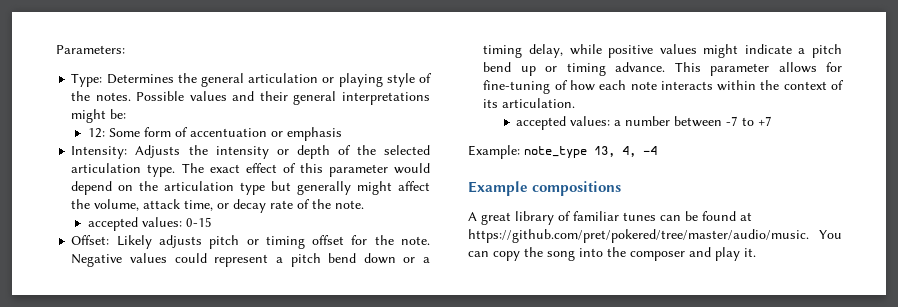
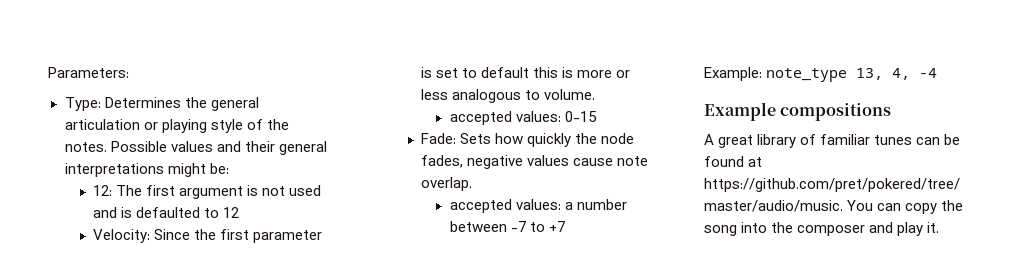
- 12: Some form of accentuation or emphasis
- Intensity: Adjusts the intensity or depth of the selected articulation type. The exact effect of this parameter would depend on the articulation type but generally might affect the volume, attack time, or decay rate of the note.
+ 12: The first argument is not used and is defaulted to 12
+ Velocity: Since the first parameter is set to default this is more or less analogous to volume.
  accepted values: 0-15
- Offset: Likely adjusts pitch or timing offset for the note. Negative values could represent a pitch bend down or a timing delay, while positive values might indicate a pitch bend up or timing advance. This parameter allows for fine-tuning of how each note interacts within the context of its articulation.
+ Fade: Sets how quickly the node fades, negative values cause note overlap.

